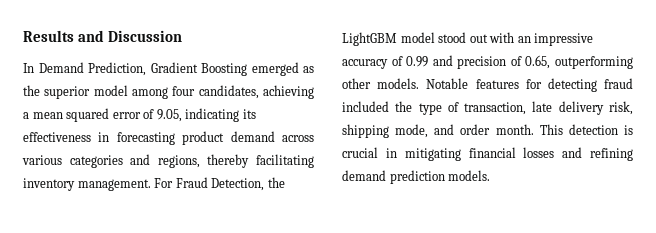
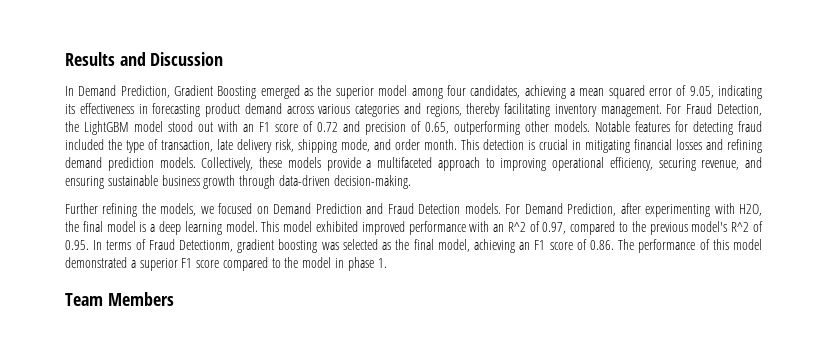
- For Fraud Detection, the LightGBM model stood out with an impressive accuracy of 0.99 and precision of 0.65, outperforming other models.
+ For Fraud Detection, the LightGBM model stood out with an F1 score of 0.72 and precision of 0.65, outperforming other models.
+ Collectively, these models provide a multifaceted approach to improving operational efficiency, securing revenue, and ensuring sustainable business growth through data-driven decision-making.
+ Further refining the models, we focused on Demand Prediction and Fraud Detection models. For Demand Prediction, after experimenting with H2O, the final model is a deep learning model. This model exhibited improved performance with an R^2 of 0.97, compared to the previous model's R^2 of 0.95. In terms of Fraud Detectionm, gradient boosting was selected as the final model, achieving an F1 score of 0.86. The performance of this model demonstrated a superior F1 score compared to the model in phase 1.
+ Team Members

